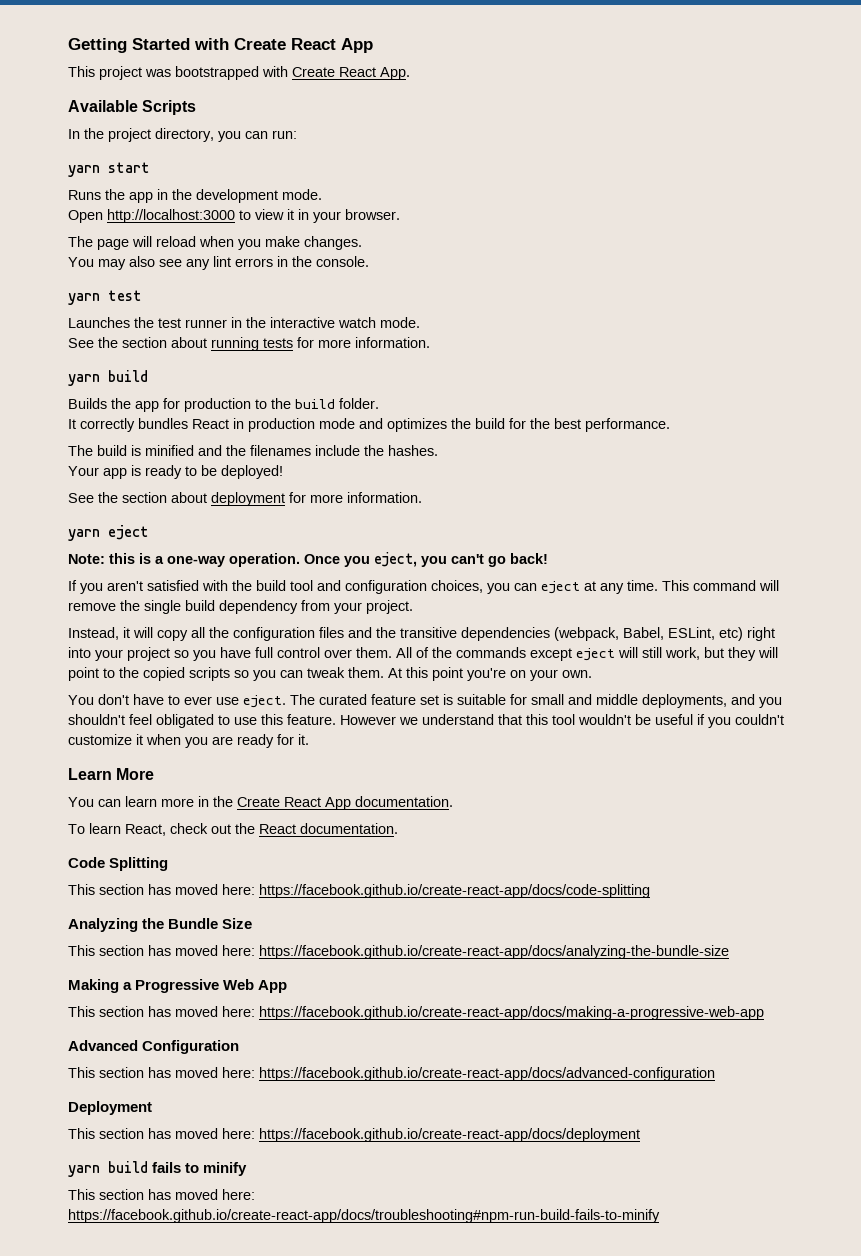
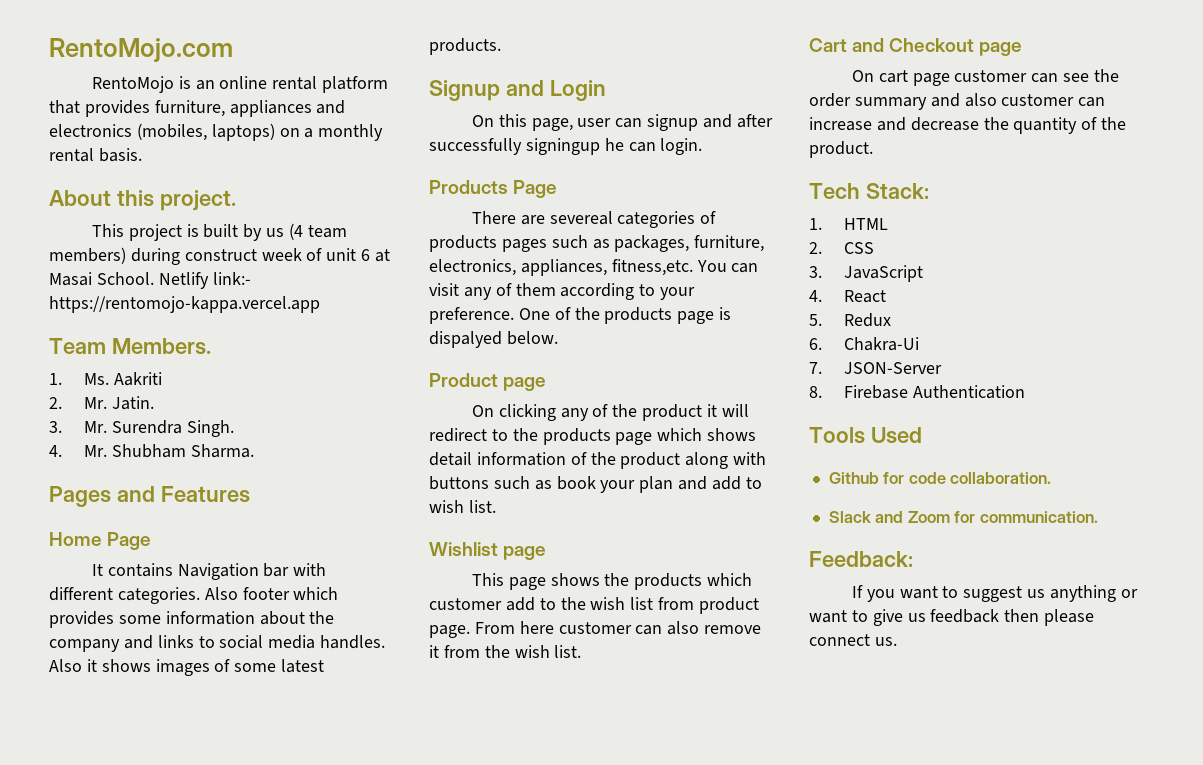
- Getting Started with Create React App
- This project was bootstrapped with Create React App.
- Available Scripts
- In the project directory, you can run:
- yarn start
- Runs the app in the development mode.
- Open http://localhost:3000 to view it in your browser.
- The page will reload when you make changes.
- You may also see any lint errors in the console.
- yarn test
- Launches the test runner in the interactive watch mode.
- See the section about running tests for more information.
- yarn build
- Builds the app for production to the build folder.
- It correctly bundles React in production mode and optimizes the build for the best performance.
- The build is minified and the filenames include the hashes.
- Your app is ready to be deployed!
- See the section about deployment for more information.
- yarn eject
- Note: this is a one-way operation. Once you eject, you can't go back!
- If you aren't satisfied with the build tool and configuration choices, you can eject at any time. This command will remove the single build dependency from your project.
- Instead, it will copy all the configuration files and the transitive dependencies (webpack, Babel, ESLint, etc) right into your project so you have full control over them. All of the commands except eject will still work, but they will point to the copied scripts so you can tweak them. At this point you're on your own.
- You don't have to ever use eject. The curated feature set is suitable for small and middle deployments, and you shouldn't feel obligated to use this feature. However we understand that this tool wouldn't be useful if you couldn't customize it when you are ready for it.
- Learn More
- You can learn more in the Create React App documentation.
- To learn React, check out the React documentation.
- Code Splitting
- This section has moved here: https://facebook.github.io/create-react-app/docs/code-splitting
- Analyzing the Bundle Size
- This section has moved here: https://facebook.github.io/create-react-app/docs/analyzing-the-bundle-size
- Making a Progressive Web App
- This section has moved here: https://facebook.github.io/create-react-app/docs/making-a-progressive-web-app
- Advanced Configuration
- This section has moved here: https://facebook.github.io/create-react-app/docs/advanced-configuration
- Deployment
- This section has moved here: https://facebook.github.io/create-react-app/docs/deployment
- yarn build fails to minify
- This section has moved here: https://facebook.github.io/create-react-app/docs/troubleshooting#npm-run-build-fails-to-minify
+ RentoMojo.com
+ RentoMojo is an online rental platform that provides furniture, appliances and electronics (mobiles, laptops) on a monthly rental basis.
+ About this project.
+ This project is built by us (4 team members) during construct week of unit 6 at Masai School. Netlify link:- https://rentomojo-kappa.vercel.app
+ Team Members.
+ 1. Ms. Aakriti
+ 2. Mr. Jatin.
+ 3. Mr. Surendra Singh.
+ 4. Mr. Shubham Sharma.
+ Pages and Features
+ Home Page
+ It contains Navigation bar with different categories. Also footer which provides some information about the company and links to social media handles. Also it shows images of some latest products.
+ Signup and Login
+ On this page, user can signup and after successfully signingup he can login.
+ Products Page
+ There are severeal categories of products pages such as packages, furniture, electronics, appliances, fitness,etc. You can visit any of them according to your preference. One of the products page is dispalyed below.
+ Product page
+ On clicking any of the product it will redirect to the products page which shows detail information of the product along with buttons such as book your plan and add to wish list.
+ Wishlist page
+ This page shows the products which customer add to the wish list from product page. From here customer can also remove it from the wish list.
+ Cart and Checkout page
+ On cart page customer can see the order summary and also customer can increase and decrease the quantity of the product.
+ Tech Stack:
+ 1. HTML
+ 2. CSS
+ 3. JavaScript
+ 4. React
+ 5. Redux
+ 6. Chakra-Ui
+ 7. JSON-Server
+ 8. Firebase Authentication
+ Tools Used
+ Github for code collaboration.
+ Slack and Zoom for communication.
+ Feedback:
+ If you want to suggest us anything or want to give us feedback then please connect us.

